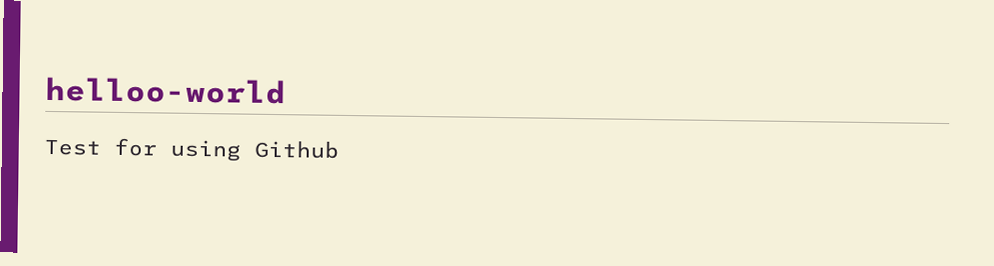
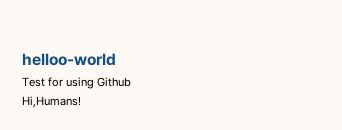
+ Hi,Humans!

